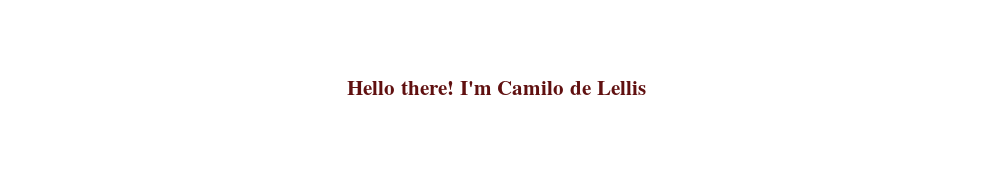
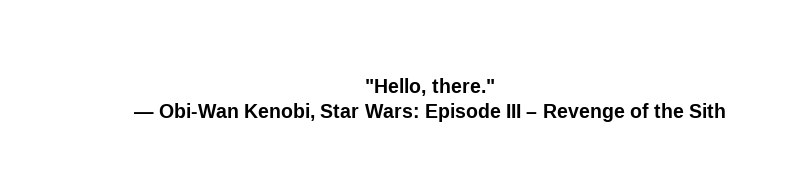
- Hello there! I'm Camilo de Lellis
+ "Hello, there."
+ — Obi-Wan Kenobi, Star Wars: Episode III – Revenge of the Sith

